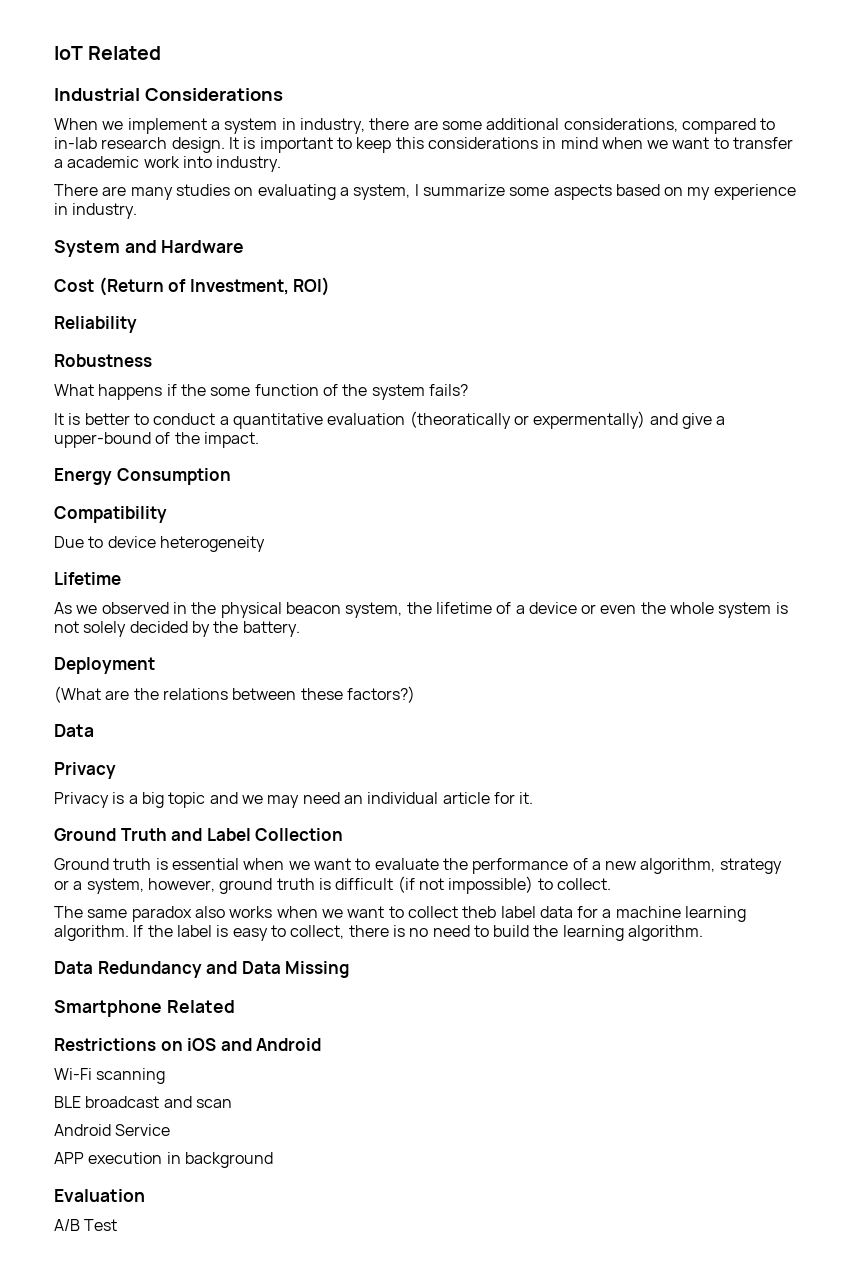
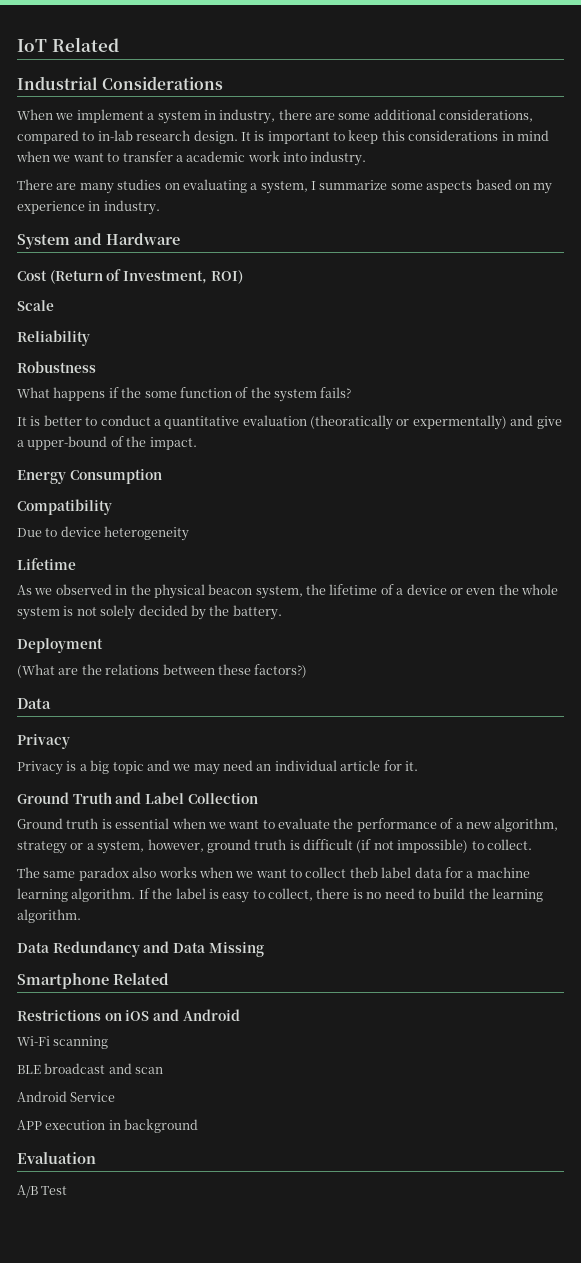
+ Scale

